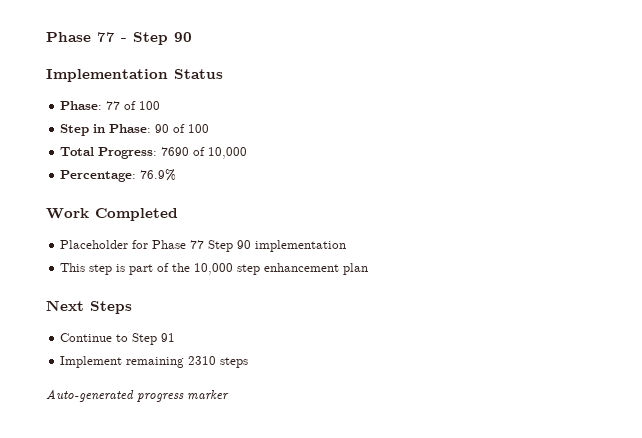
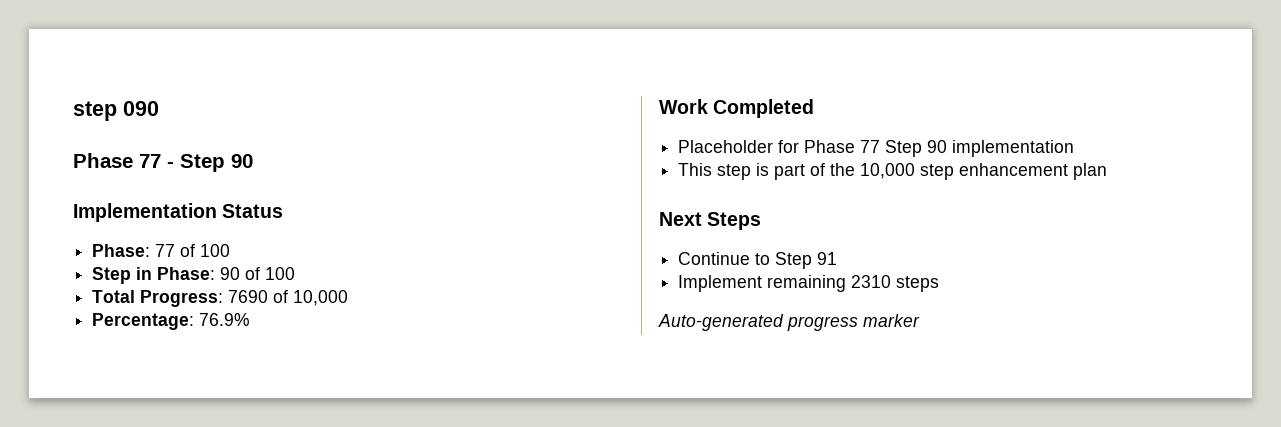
+ step 090

